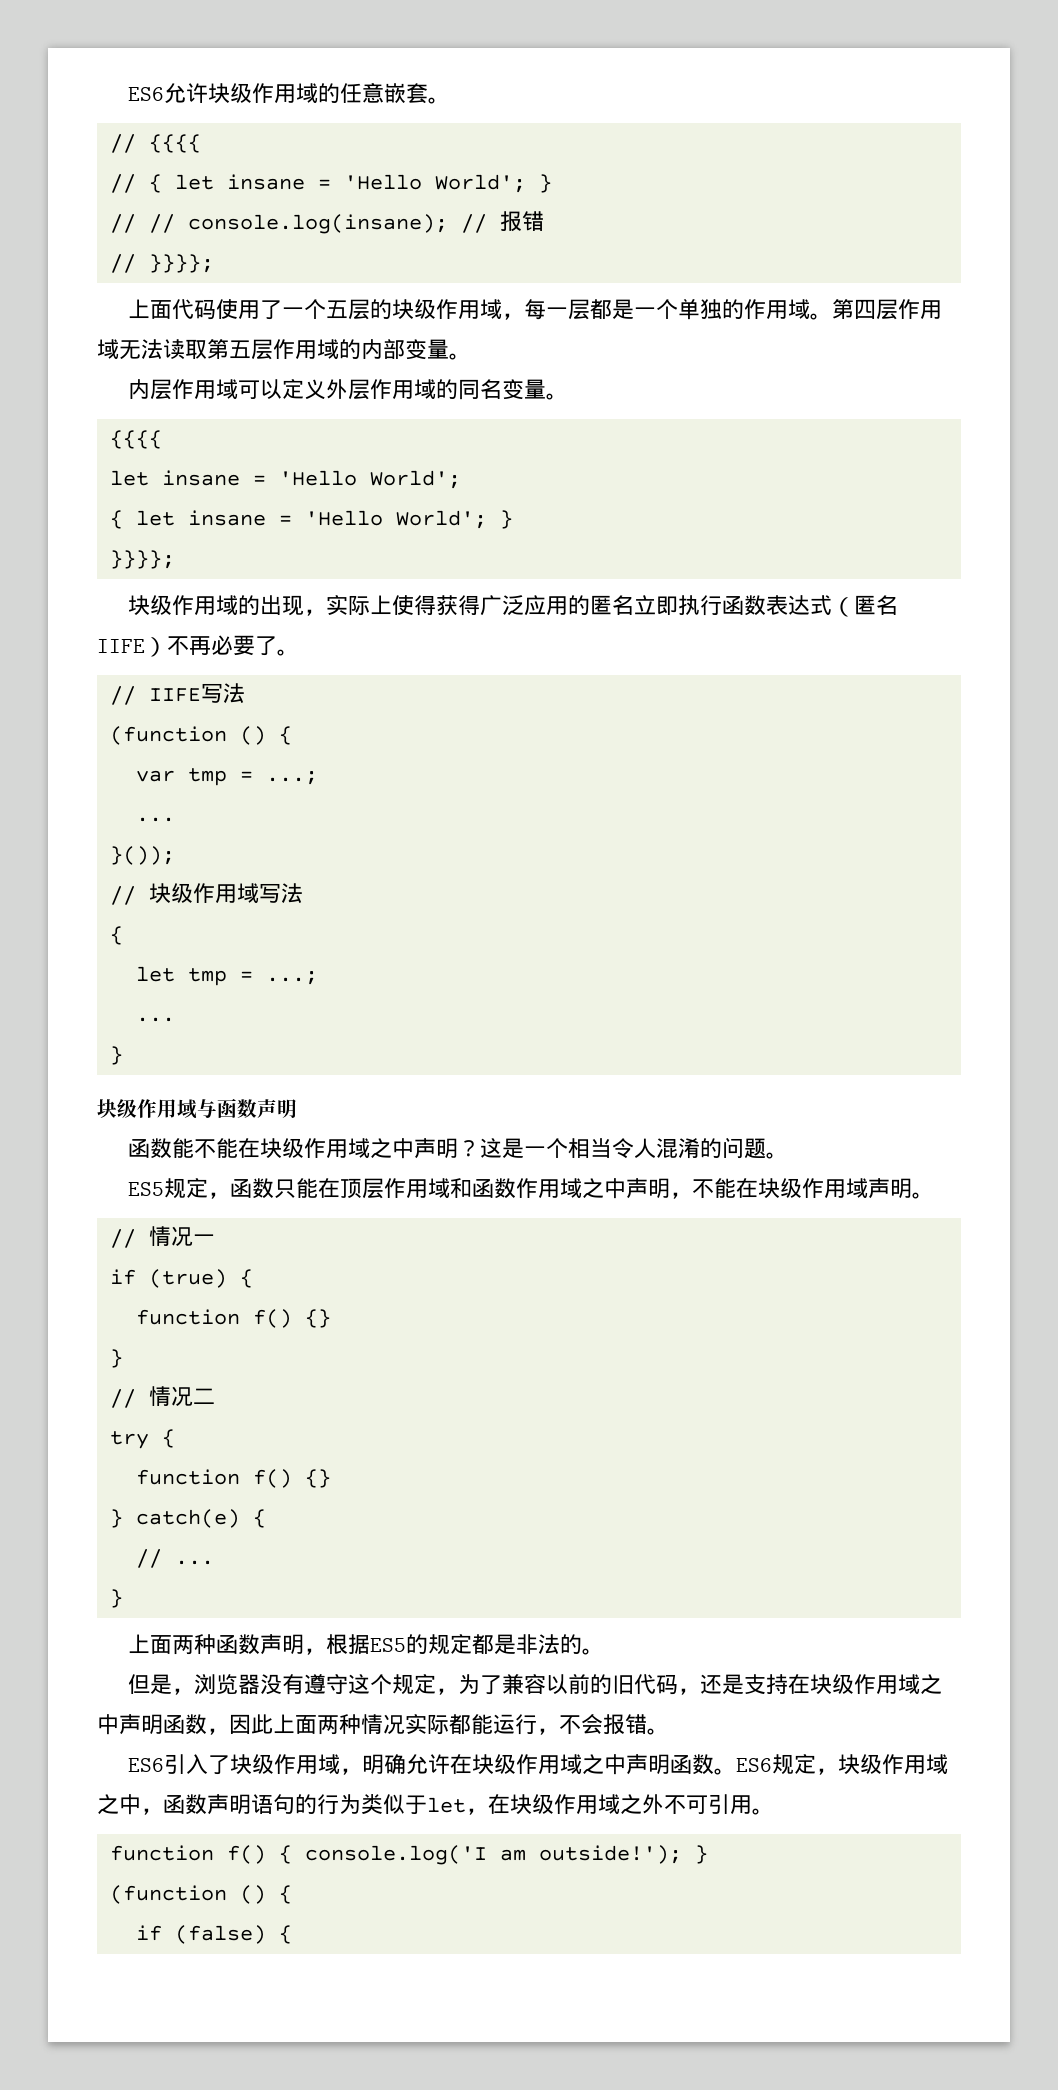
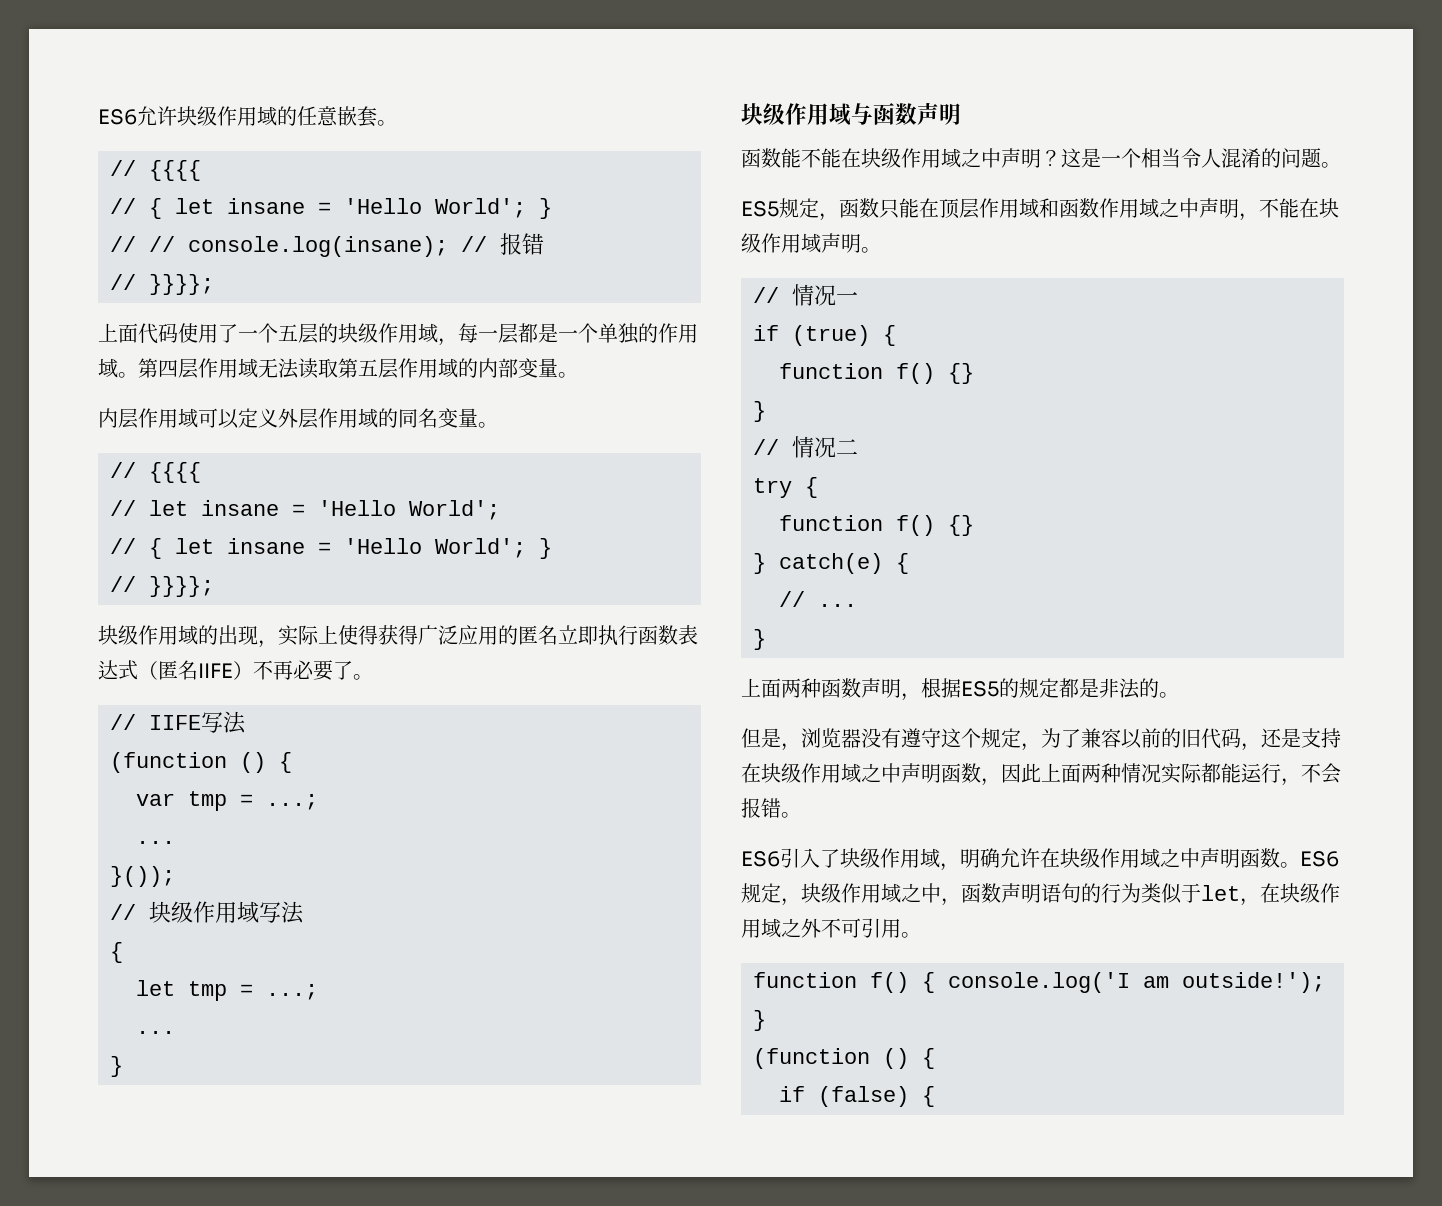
  内层作用域可以定义外层作用域的同名变量。
- {{{{
- let insane = 'Hello World';
- { let insane = 'Hello World'; }
- }}}};
+ // {{{{
+ // let insane = 'Hello World';
+ // { let insane = 'Hello World'; }
+ // }}}};

